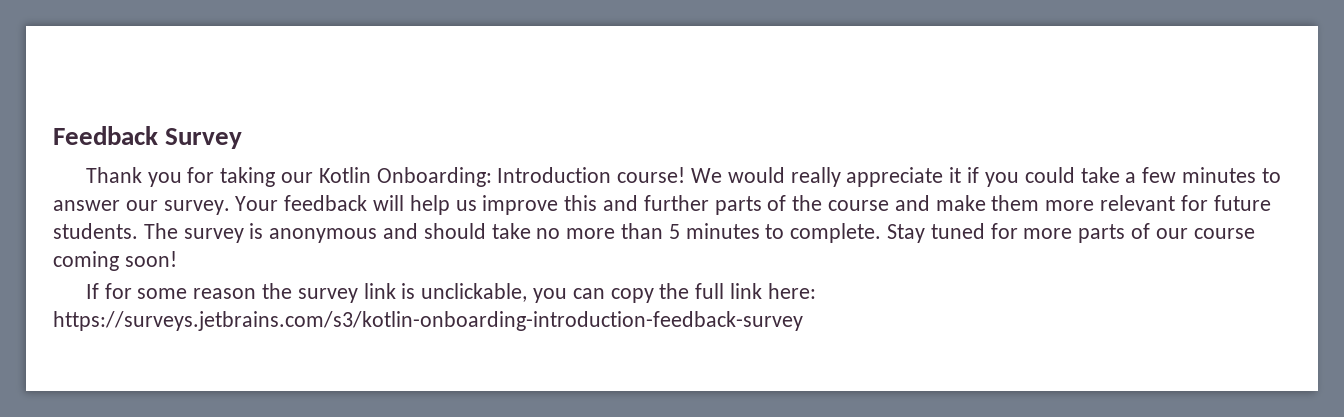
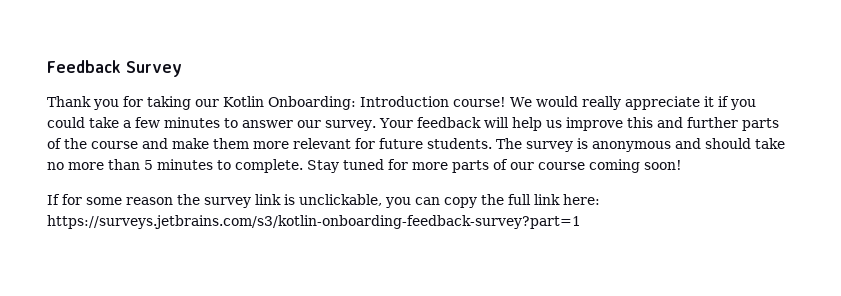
- If for some reason the survey link is unclickable, you can copy the full link here: https://surveys.jetbrains.com/s3/kotlin-onboarding-introduction-feedback-survey
+ If for some reason the survey link is unclickable, you can copy the full link here: https://surveys.jetbrains.com/s3/kotlin-onboarding-feedback-survey?part=1

